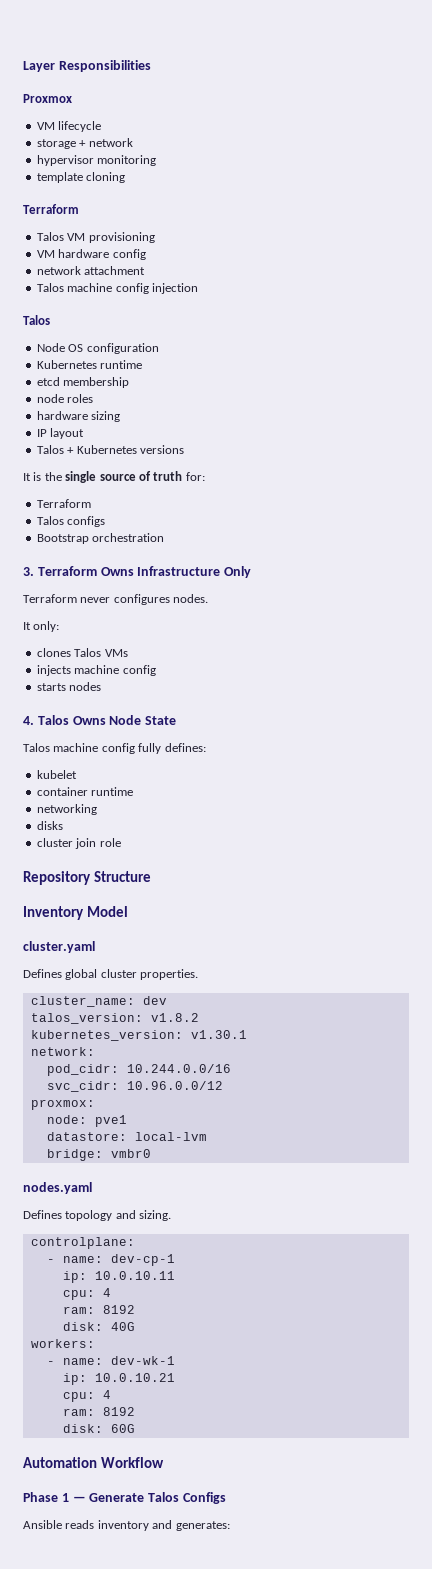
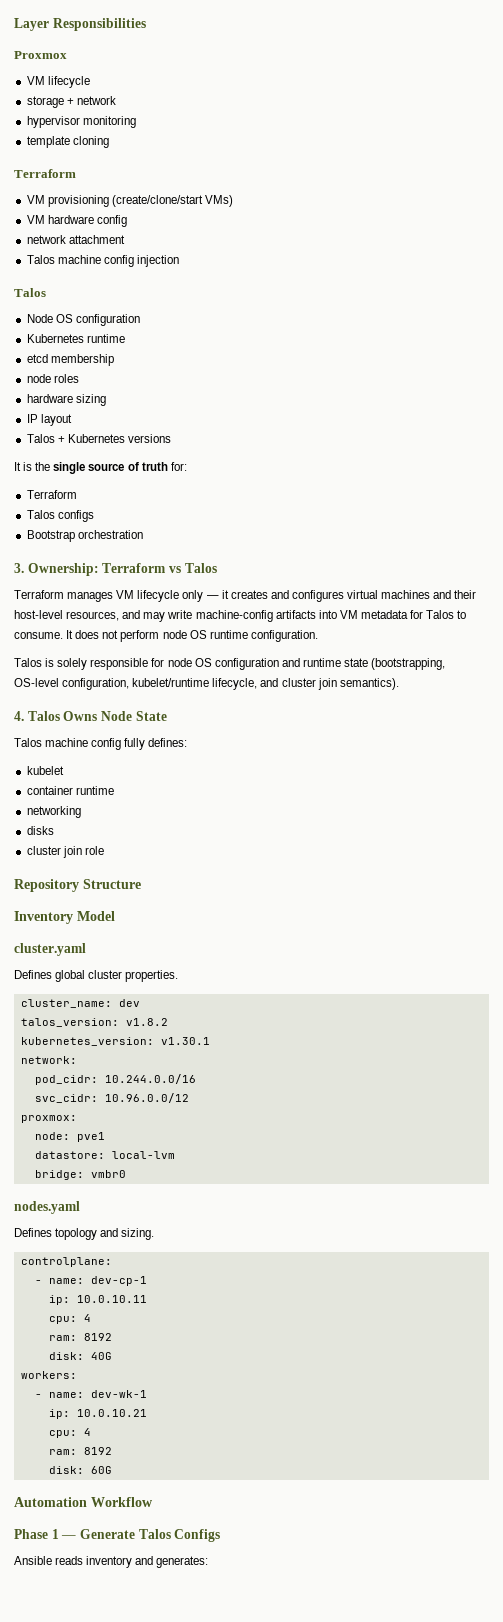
- Talos VM provisioning
+ VM provisioning (create/clone/start VMs)
- 3. Terraform Owns Infrastructure Only
- Terraform never configures nodes.
- It only:
- clones Talos VMs
- injects machine config
- starts nodes
+ 3. Ownership: Terraform vs Talos
+ Terraform manages VM lifecycle only — it creates and configures virtual machines and their host-level resources, and may write machine-config artifacts into VM metadata for Talos to consume. It does not perform node OS runtime configuration.
+ Talos is solely responsible for node OS configuration and runtime state (bootstrapping, OS-level configuration, kubelet/runtime lifecycle, and cluster join semantics).

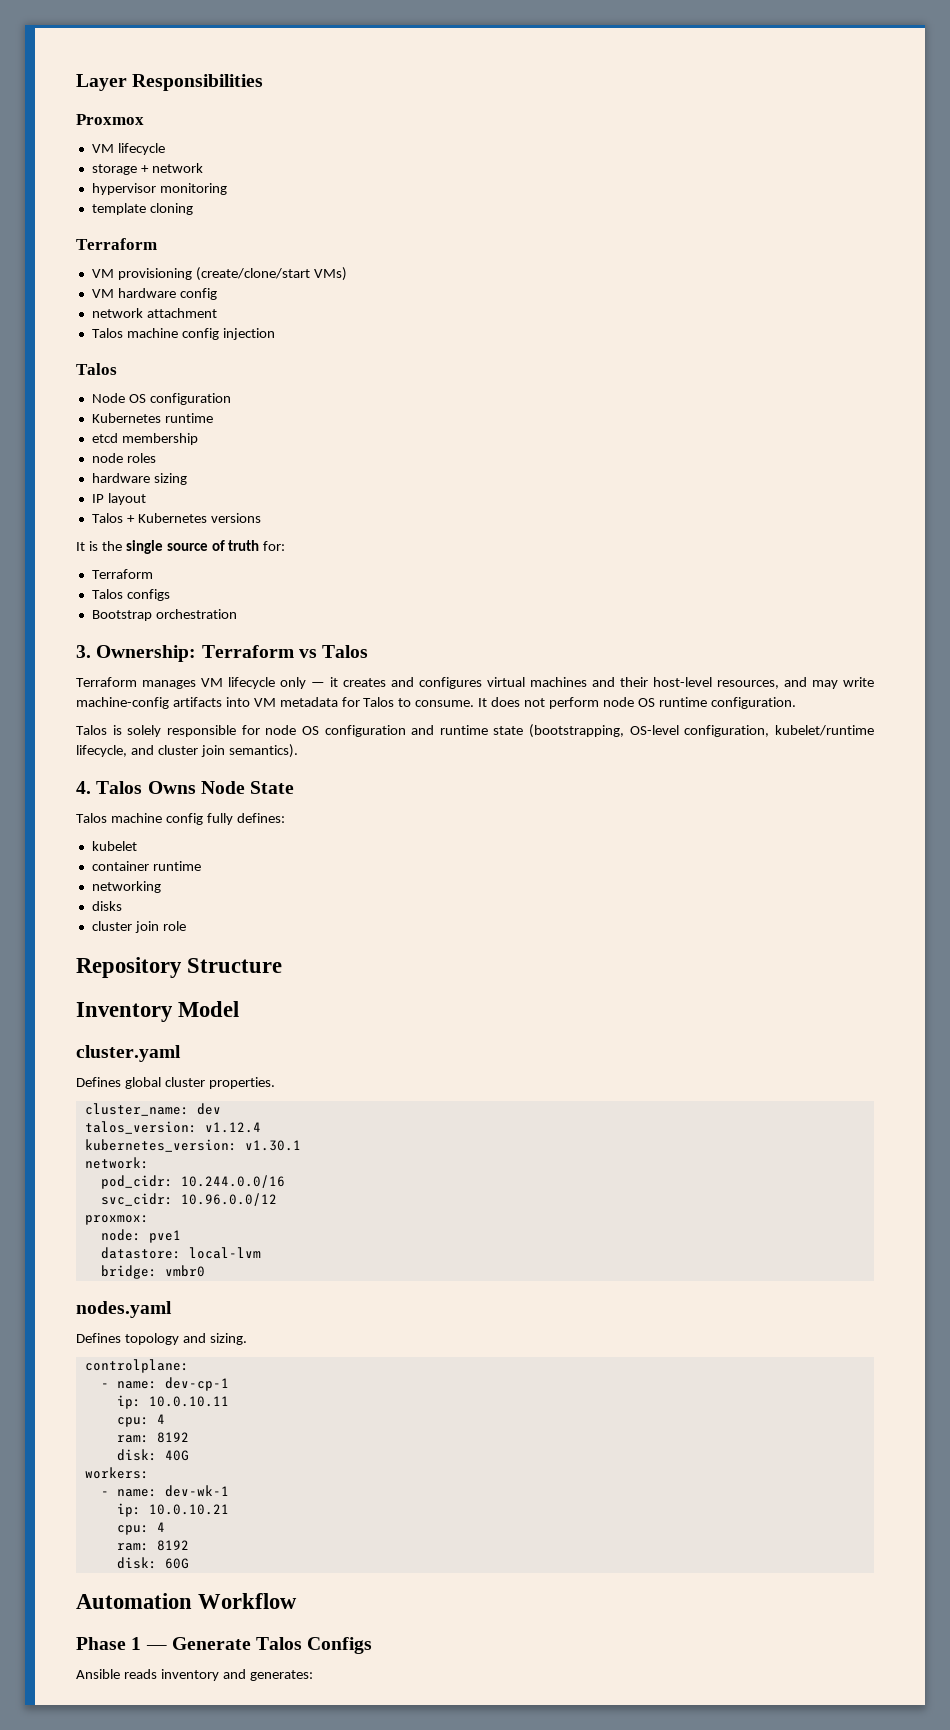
- talos_version: v1.8.2
+ talos_version: v1.12.4

